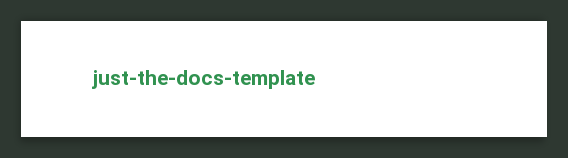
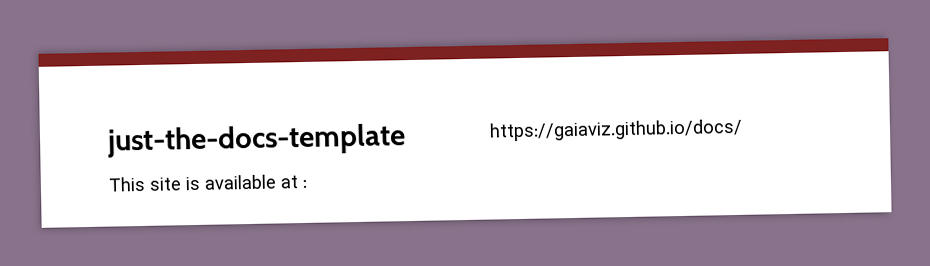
+ This site is available at : https://gaiaviz.github.io/docs/

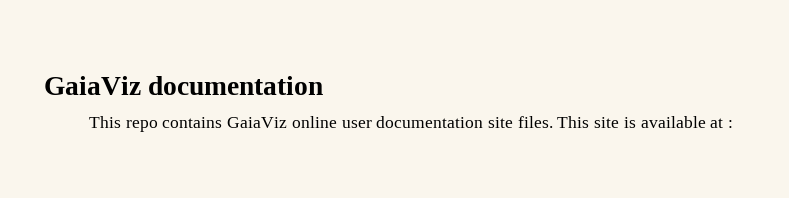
- just-the-docs-template
- This site is available at : https://gaiaviz.github.io/docs/
+ GaiaViz documentation
+ This repo contains GaiaViz online user documentation site files. This site is available at :

